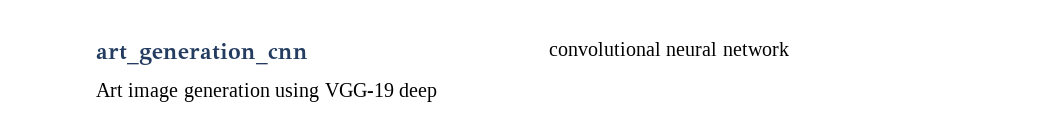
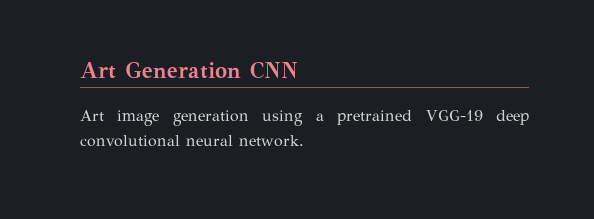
- art_generation_cnn
+ Art Generation CNN
- Art image generation using VGG-19 deep convolutional neural network
+ Art image generation using a pretrained VGG-19 deep convolutional neural network.

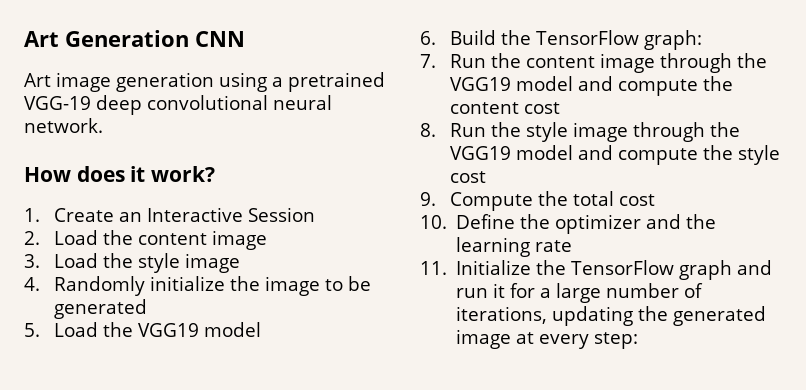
+ How does it work?
+ 1. Create an Interactive Session
+ 2. Load the content image
+ 3. Load the style image
+ 4. Randomly initialize the image to be generated
+ 5. Load the VGG19 model
+ 6. Build the TensorFlow graph:
+ 7. Run the content image through the VGG19 model and compute the content cost
+ 8. Run the style image through the VGG19 model and compute the style cost
+ 9. Compute the total cost
+ 10. Define the optimizer and the learning rate
+ 11. Initialize the TensorFlow graph and run it for a large number of iterations, updating the generated image at every step:

